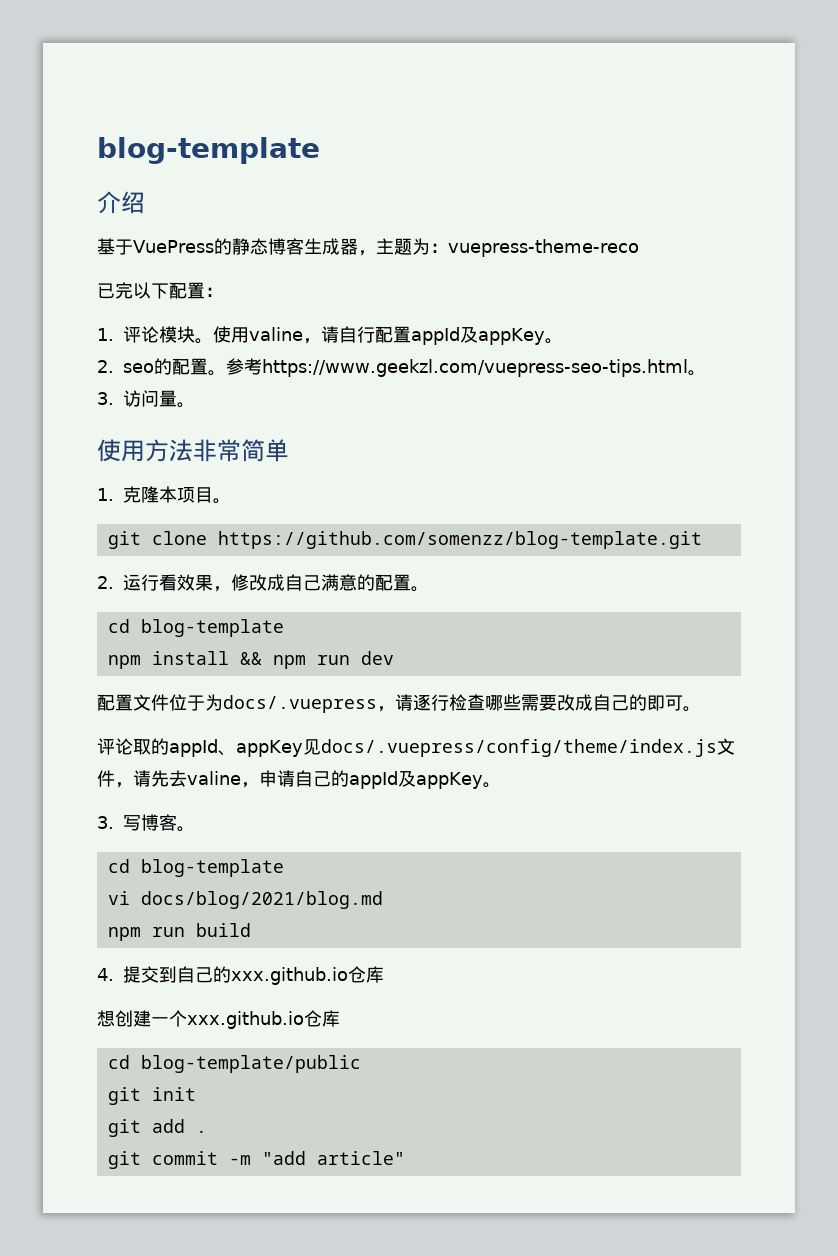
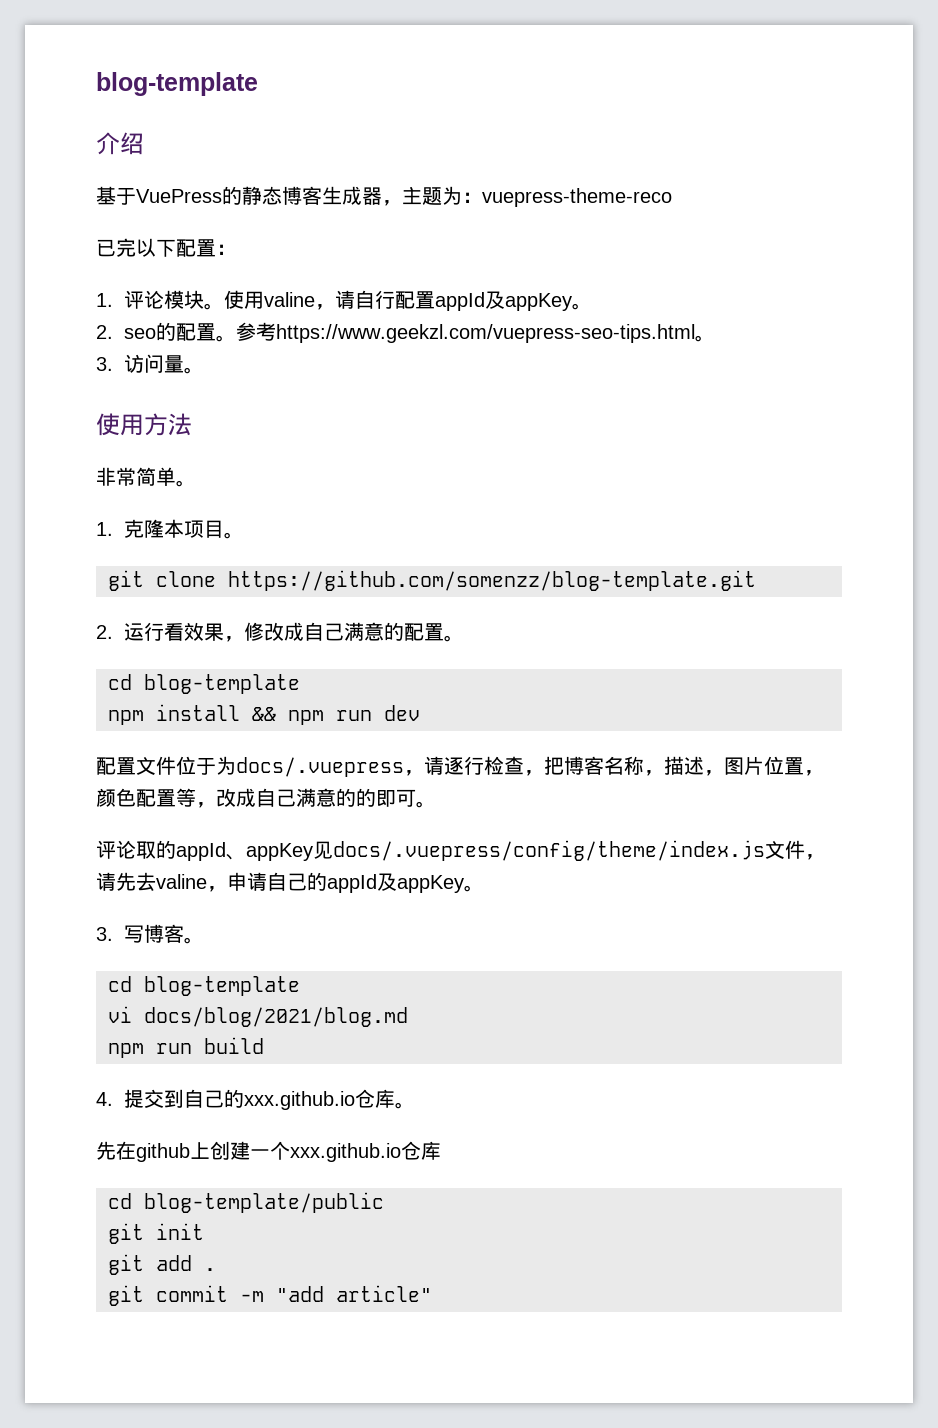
- 使用方法非常简单
+ 使用方法
+ 非常简单。
- 配置文件位于为docs/.vuepress，请逐行检查哪些需要改成自己的即可。
+ 配置文件位于为docs/.vuepress，请逐行检查，把博客名称，描述，图片位置，颜色配置等，改成自己满意的的即可。
- 4.提交到自己的xxx.github.io仓库
- 想创建一个xxx.github.io仓库
+ 4.提交到自己的xxx.github.io仓库。
+ 先在github上创建一个xxx.github.io仓库

